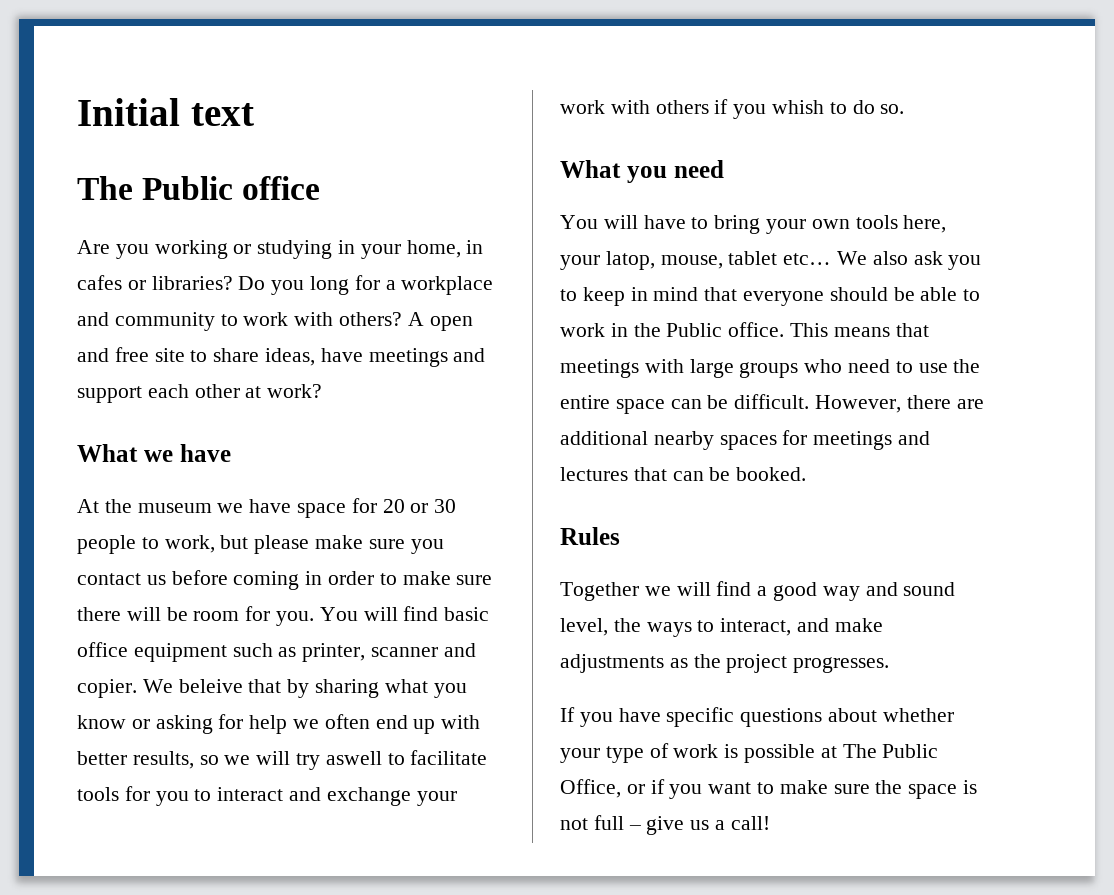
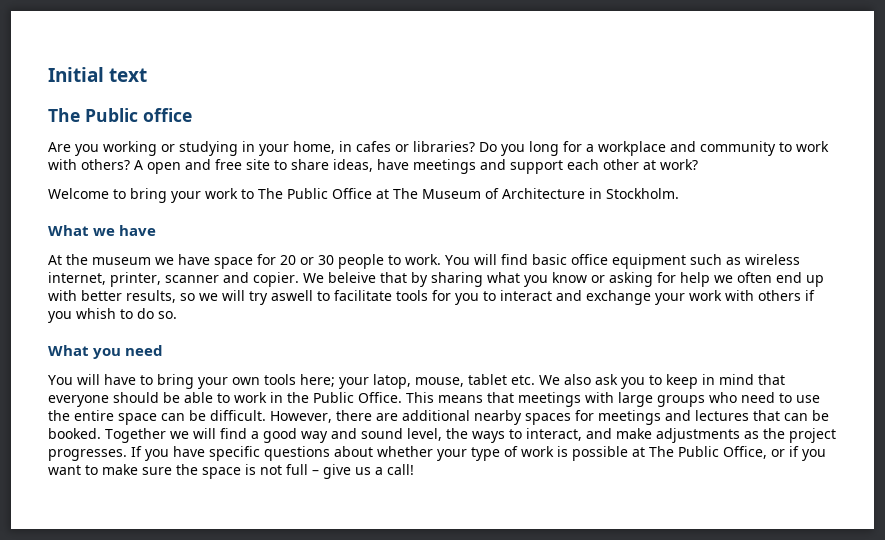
+ Welcome to bring your work to The Public Office at The Museum of Architecture in Stockholm.
- At the museum we have space for 20 or 30 people to work, but please make sure you contact us before coming in order to make sure there will be room for you.
+ At the museum we have space for 20 or 30 people to work.
- You will find basic office equipment such as printer, scanner and copier.
+ You will find basic office equipment such as wireless internet, printer, scanner and copier.
- You will have to bring your own tools here, your latop, mouse, tablet etc… We also ask you to keep in mind that everyone should be able to work in the Public office.
+ You will have to bring your own tools here; your latop, mouse, tablet etc. We also ask you to keep in mind that everyone should be able to work in the Public Office.
- However, there are additional nearby spaces for meetings and lectures that can be booked.
- Rules
- Together we will find a good way and sound level, the ways to interact, and make adjustments as the project progresses.
- If you have specific questions about whether your type of work is possible at The Public Office, or if you want to make sure the space is not full – give us a call!
+ However, there are additional nearby spaces for meetings and lectures that can be booked. Together we will find a good way and sound level, the ways to interact, and make adjustments as the project progresses. If you have specific questions about whether your type of work is possible at The Public Office, or if you want to make sure the space is not full – give us a call!

